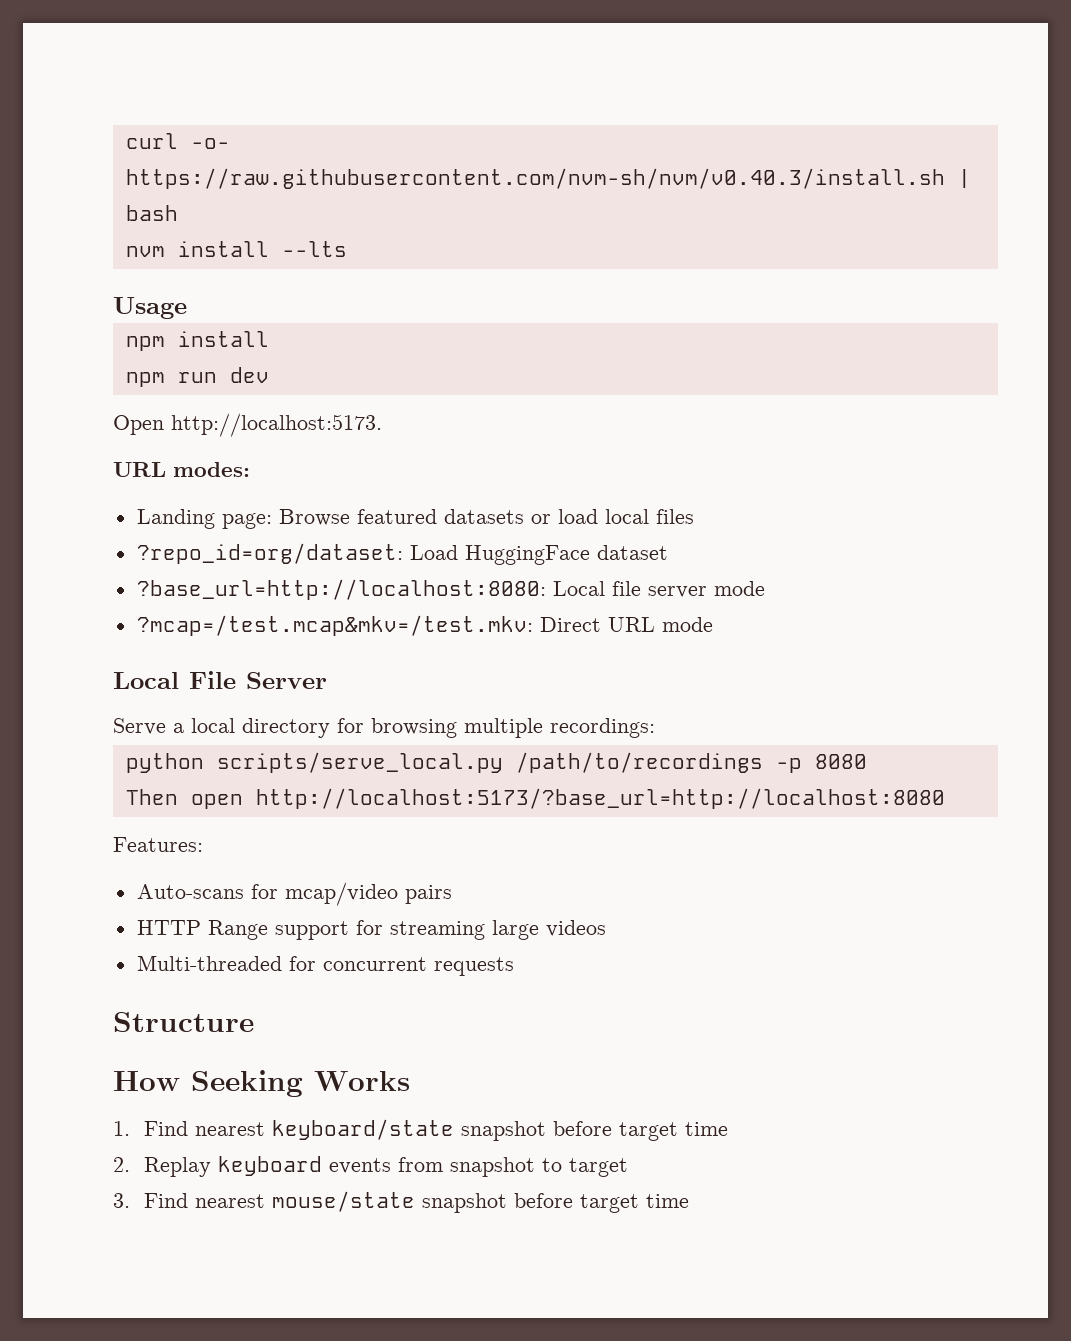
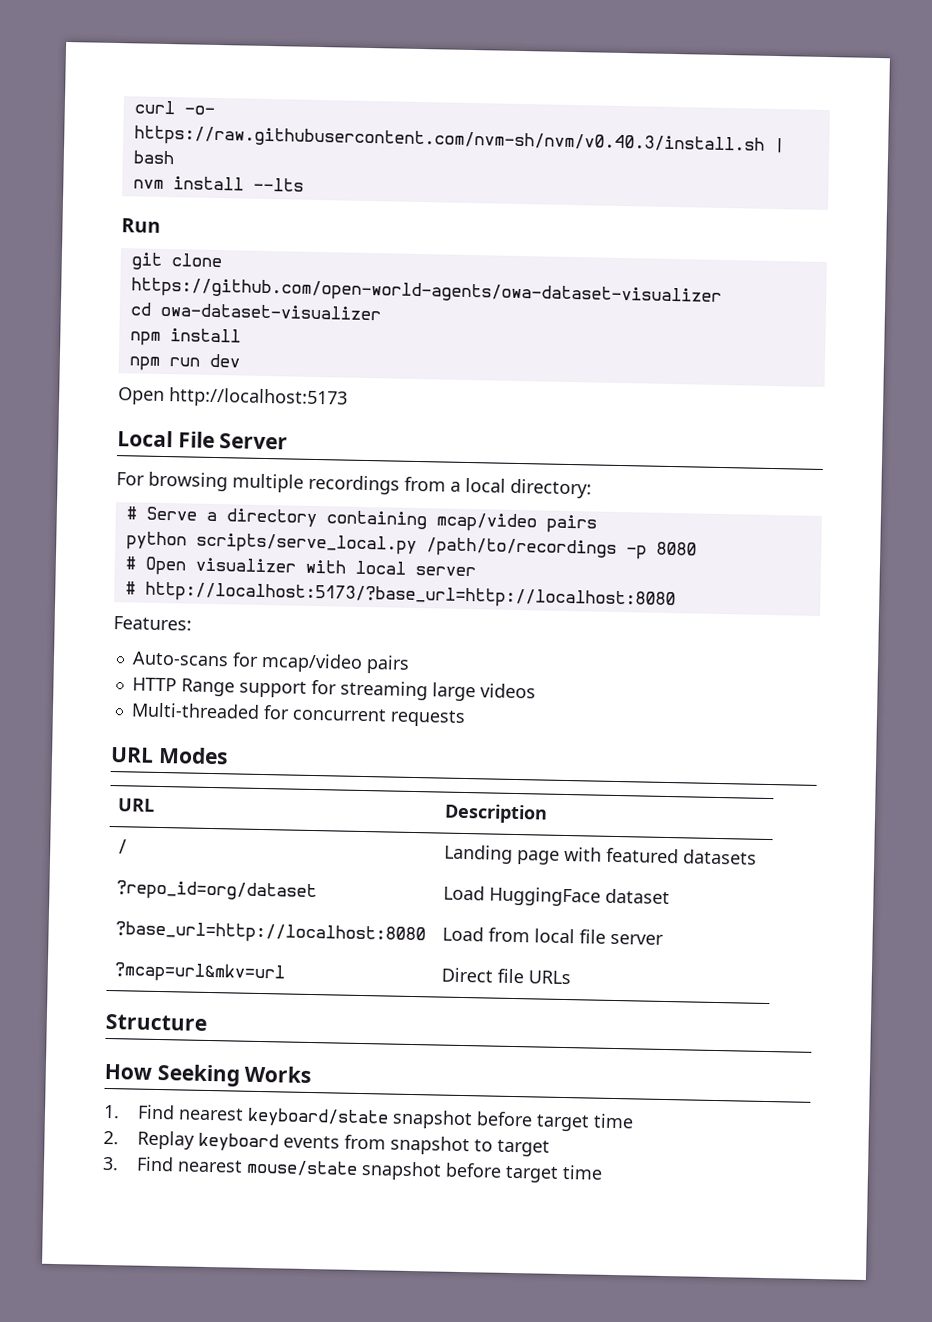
- Usage
+ Run
+ git clone https://github.com/open-world-agents/owa-dataset-visualizer
+ cd owa-dataset-visualizer
- Open http://localhost:5173.
- URL modes:
- Landing page: Browse featured datasets or load local files
- ?repo_id=org/dataset: Load HuggingFace dataset
- ?base_url=http://localhost:8080: Local file server mode
- ?mcap=/test.mcap&mkv=/test.mkv: Direct URL mode
+ Open http://localhost:5173
  Local File Server
- Serve a local directory for browsing multiple recordings:
+ For browsing multiple recordings from a local directory:
+ # Serve a directory containing mcap/video pairs
- Then open http://localhost:5173/?base_url=http://localhost:8080
+ # Open visualizer with local server
+ # http://localhost:5173/?base_url=http://localhost:8080
+ URL Modes
+ URL | Description
+ / | Landing page with featured datasets
+ ?repo_id=org/dataset | Load HuggingFace dataset
+ ?base_url=http://localhost:8080 | Load from local file server
+ ?mcap=url&mkv=url | Direct file URLs

